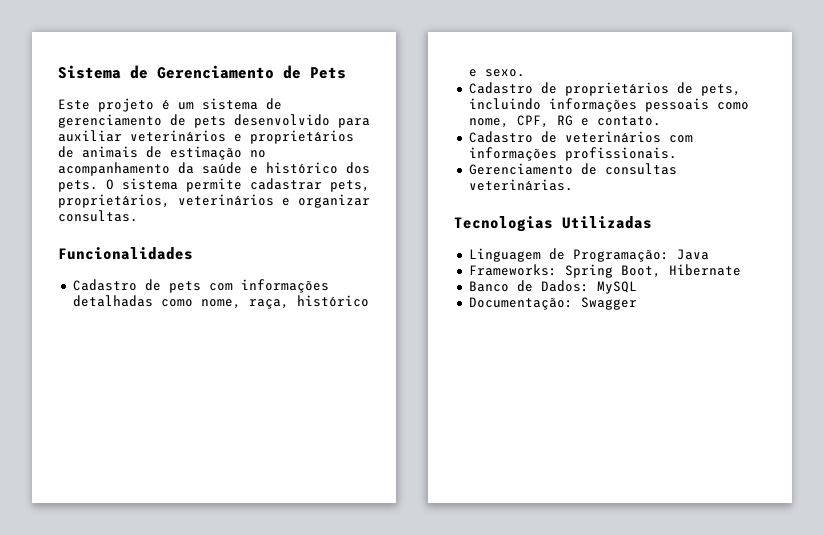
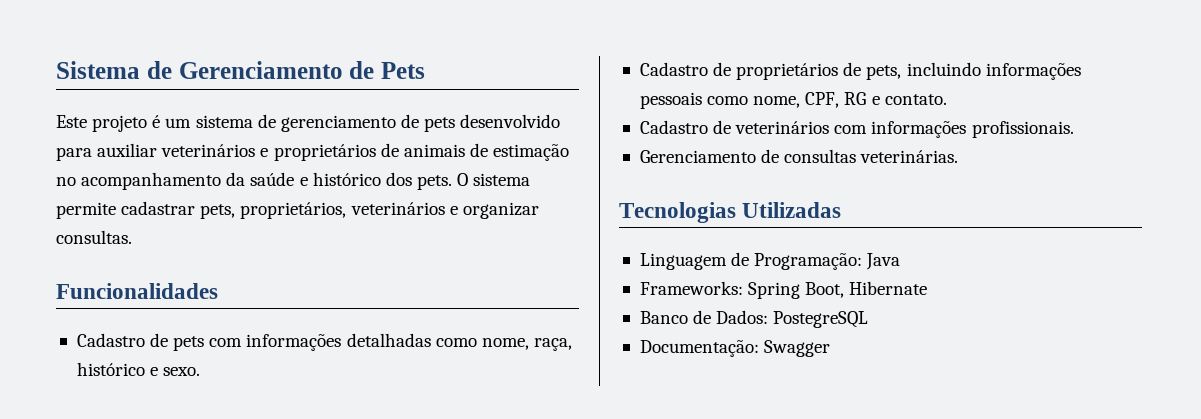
- Banco de Dados: MySQL
+ Banco de Dados: PostegreSQL

